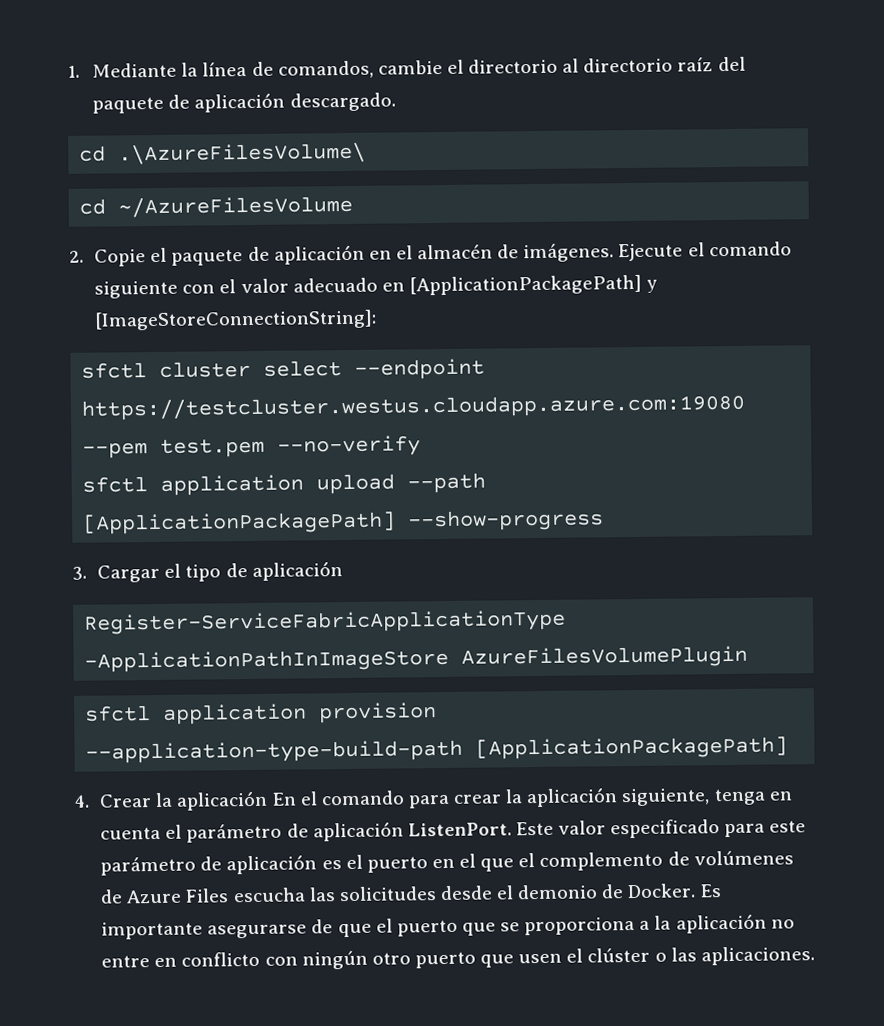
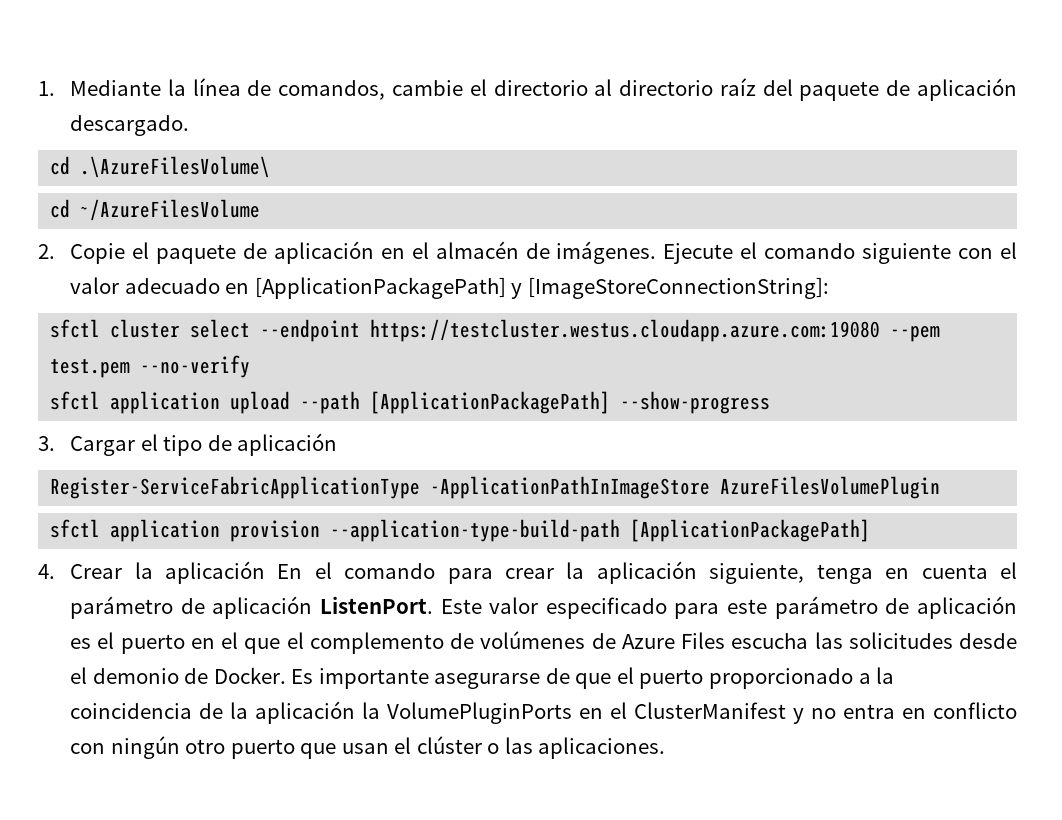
- Es importante asegurarse de que el puerto que se proporciona a la aplicación no entre en conflicto con ningún otro puerto que usen el clúster o las aplicaciones.
+ Es importante asegurarse de que el puerto proporcionado a la coincidencia de la aplicación la VolumePluginPorts en el ClusterManifest y no entra en conflicto con ningún otro puerto que usan el clúster o las aplicaciones.

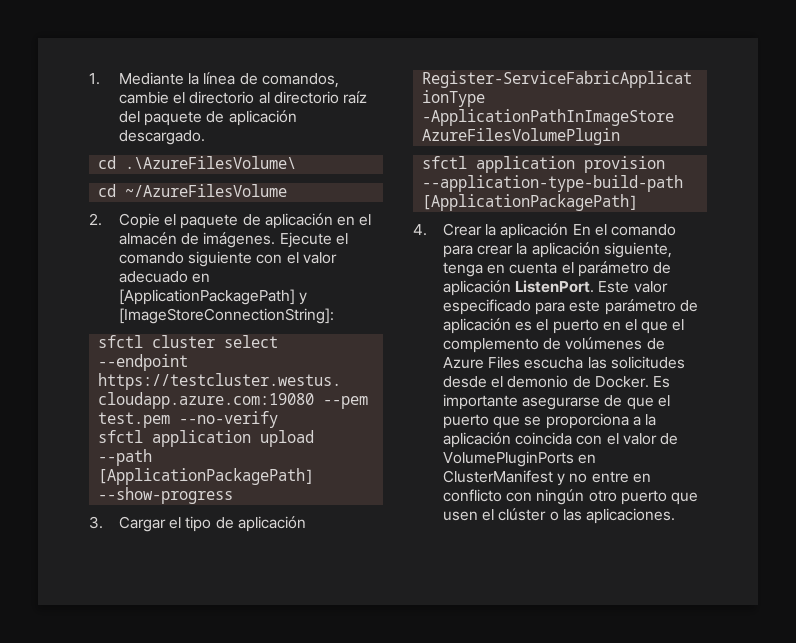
- Es importante asegurarse de que el puerto proporcionado a la coincidencia de la aplicación la VolumePluginPorts en el ClusterManifest y no entra en conflicto con ningún otro puerto que usan el clúster o las aplicaciones.
+ Es importante asegurarse de que el puerto que se proporciona a la aplicación coincida con el valor de VolumePluginPorts en ClusterManifest y no entre en conflicto con ningún otro puerto que usen el clúster o las aplicaciones.

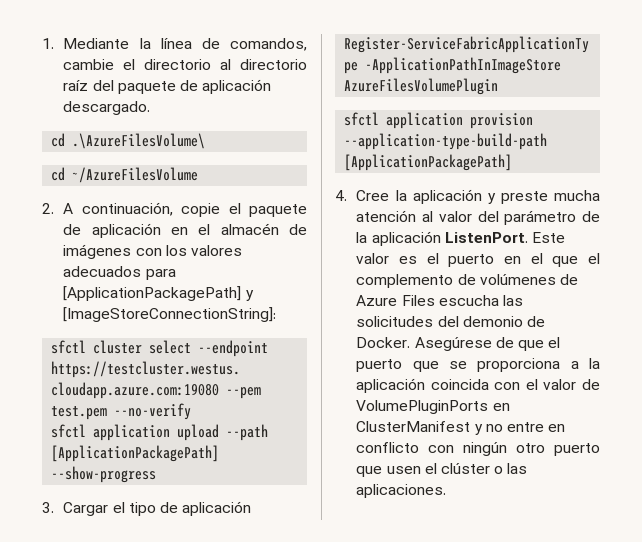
- 2. Copie el paquete de aplicación en el almacén de imágenes. Ejecute el comando siguiente con el valor adecuado en [ApplicationPackagePath] y [ImageStoreConnectionString]:
+ 2. A continuación, copie el paquete de aplicación en el almacén de imágenes con los valores adecuados para [ApplicationPackagePath] y [ImageStoreConnectionString]:
- 4. Crear la aplicación En el comando para crear la aplicación siguiente, tenga en cuenta el parámetro de aplicación ListenPort.
+ 4. Cree la aplicación y preste mucha atención al valor del parámetro de la aplicación ListenPort.
- Este valor especificado para este parámetro de aplicación es el puerto en el que el complemento de volúmenes de Azure Files escucha las solicitudes desde el demonio de Docker.
+ Este valor es el puerto en el que el complemento de volúmenes de Azure Files escucha las solicitudes del demonio de Docker.
- Es importante asegurarse de que el puerto que se proporciona a la aplicación coincida con el valor de VolumePluginPorts en ClusterManifest y no entre en conflicto con ningún otro puerto que usen el clúster o las aplicaciones.
+ Asegúrese de que el puerto que se proporciona a la aplicación coincida con el valor de VolumePluginPorts en ClusterManifest y no entre en conflicto con ningún otro puerto que usen el clúster o las aplicaciones.

